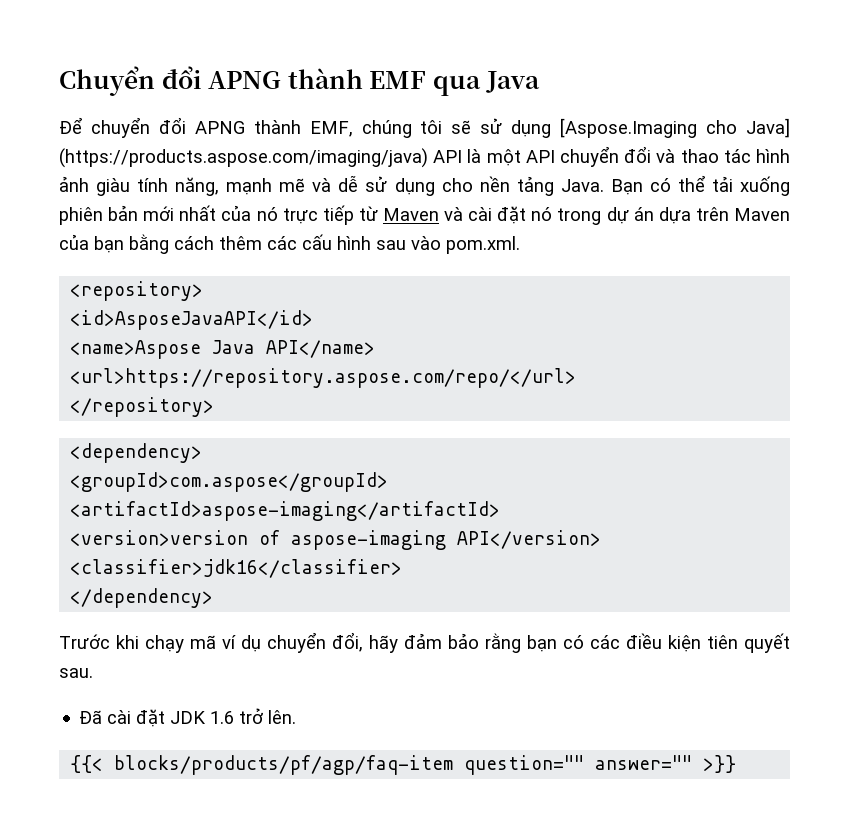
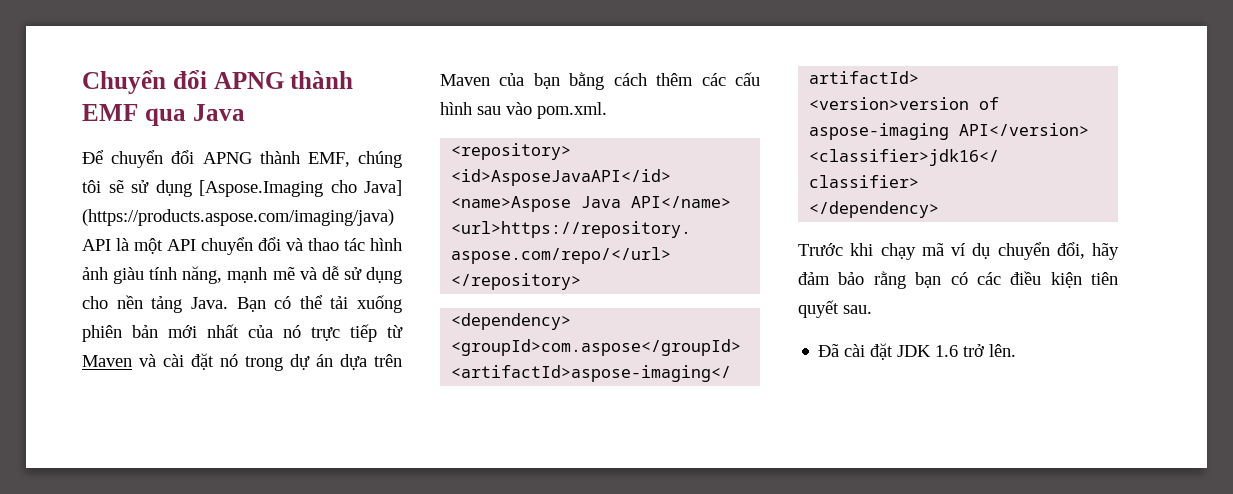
- {{< blocks/products/pf/agp/faq-item question="" answer="" >}}

